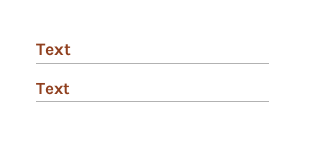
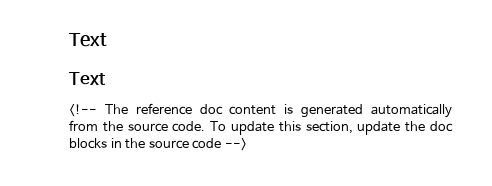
+ <!-- The reference doc content is generated automatically from the source code. To update this section, update the doc blocks in the source code -->

